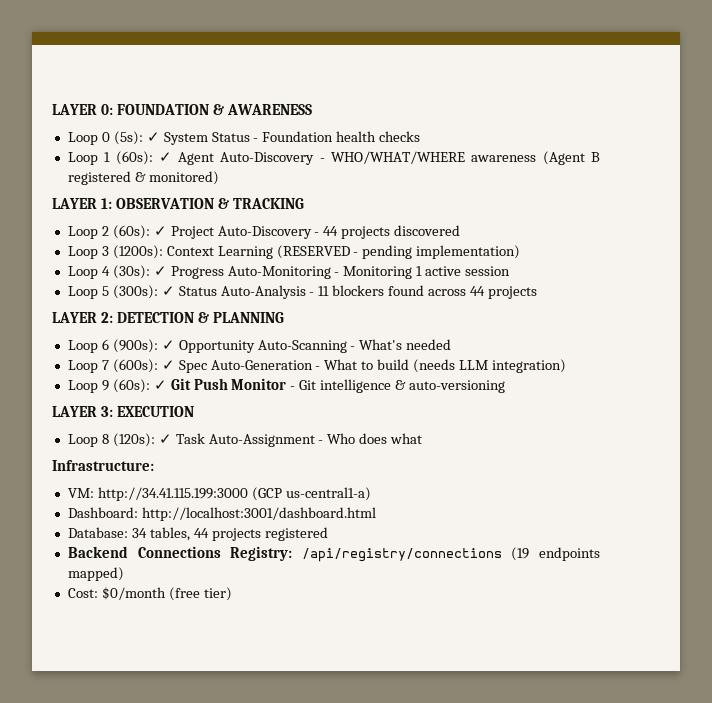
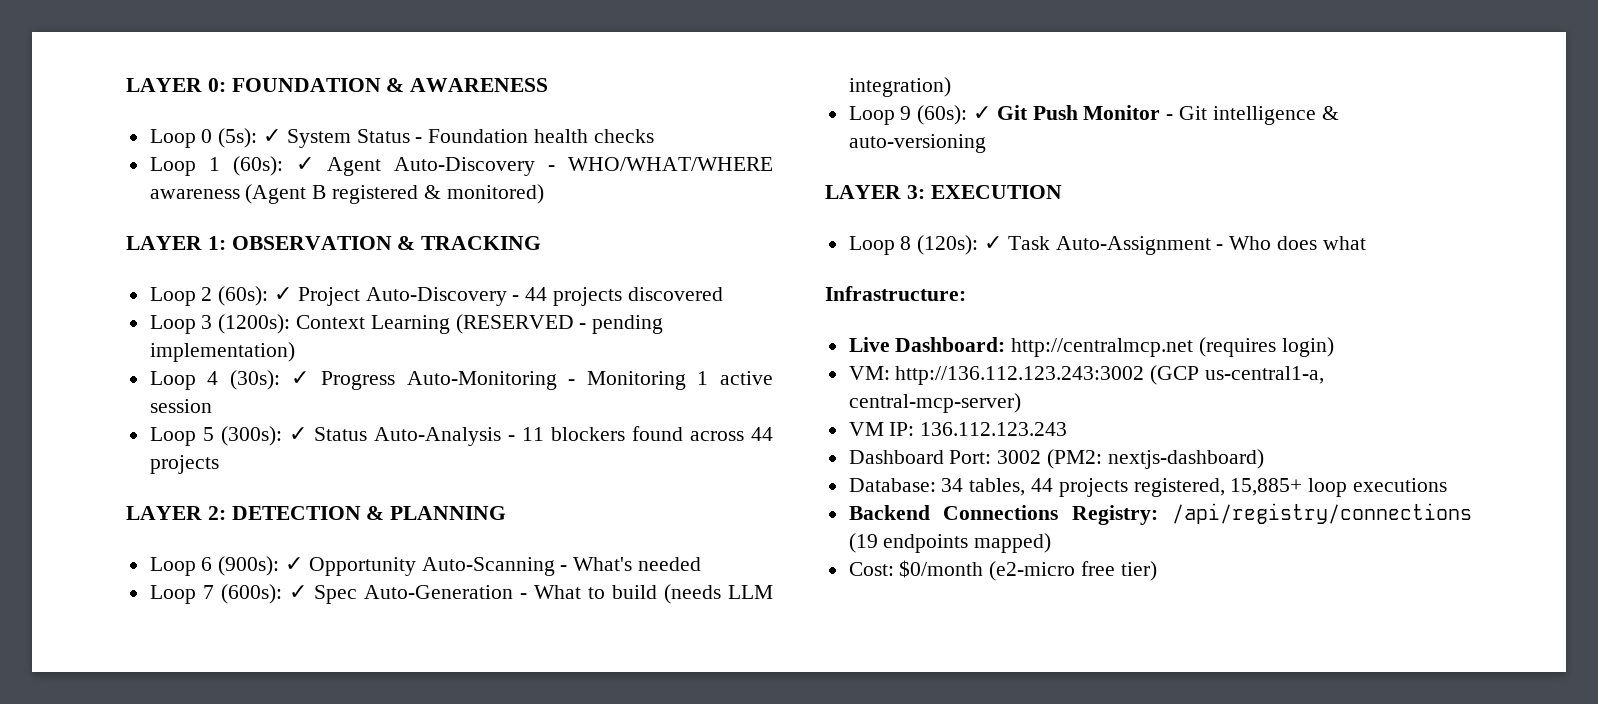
- VM: http://34.41.115.199:3000 (GCP us-central1-a)
- Dashboard: http://localhost:3001/dashboard.html
+ Live Dashboard: http://centralmcp.net (requires login)
+ VM: http://136.112.123.243:3002 (GCP us-central1-a, central-mcp-server)
+ VM IP: 136.112.123.243
+ Dashboard Port: 3002 (PM2: nextjs-dashboard)
- Database: 34 tables, 44 projects registered
+ Database: 34 tables, 44 projects registered, 15,885+ loop executions
- Cost: $0/month (free tier)
+ Cost: $0/month (e2-micro free tier)

